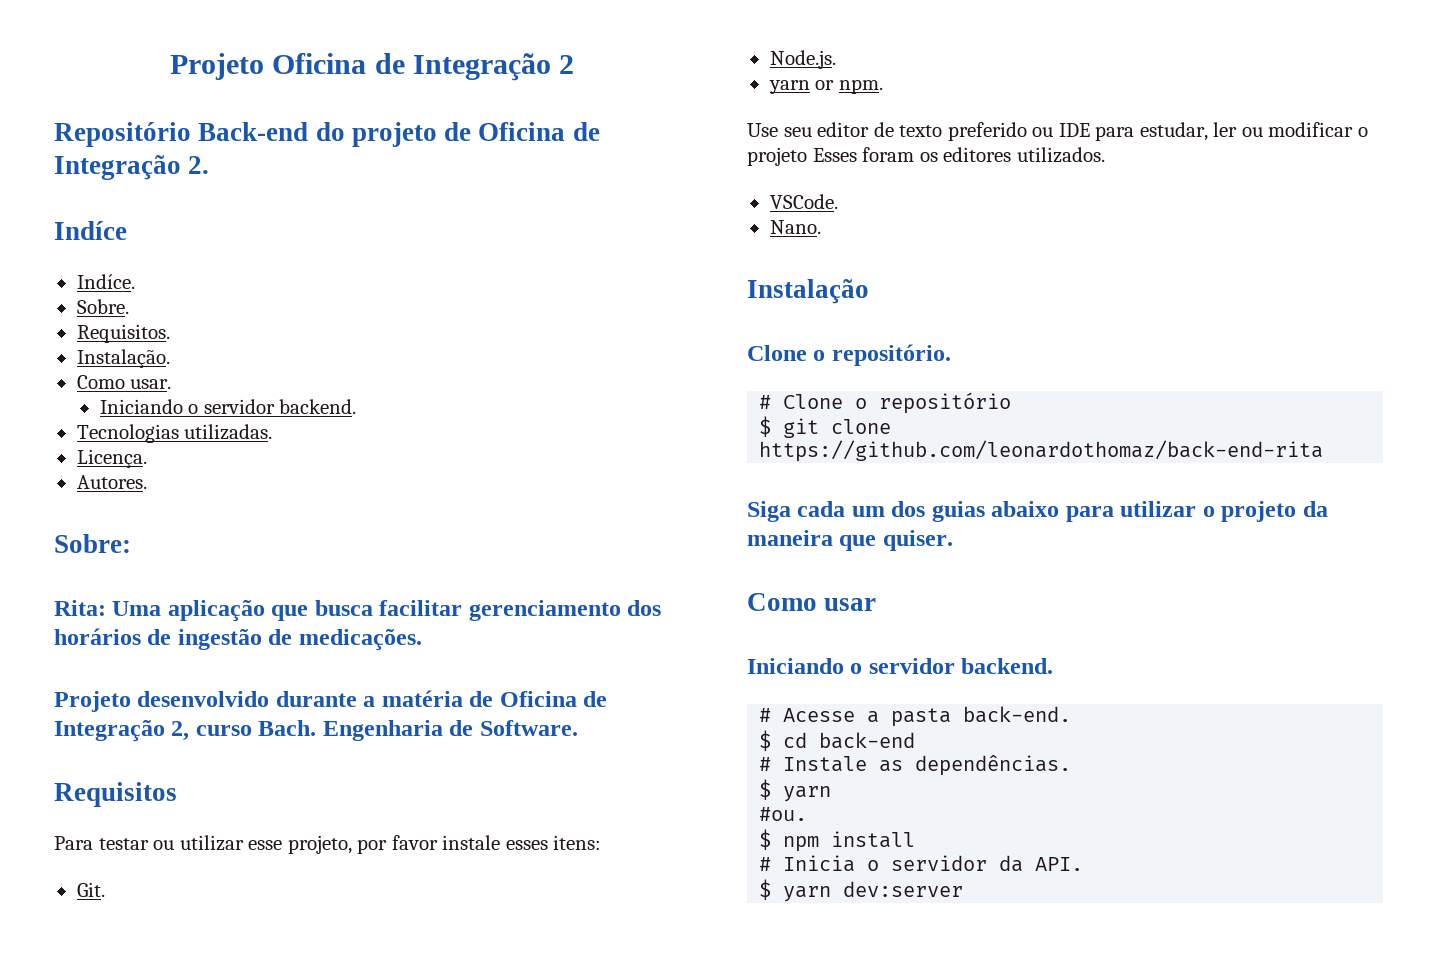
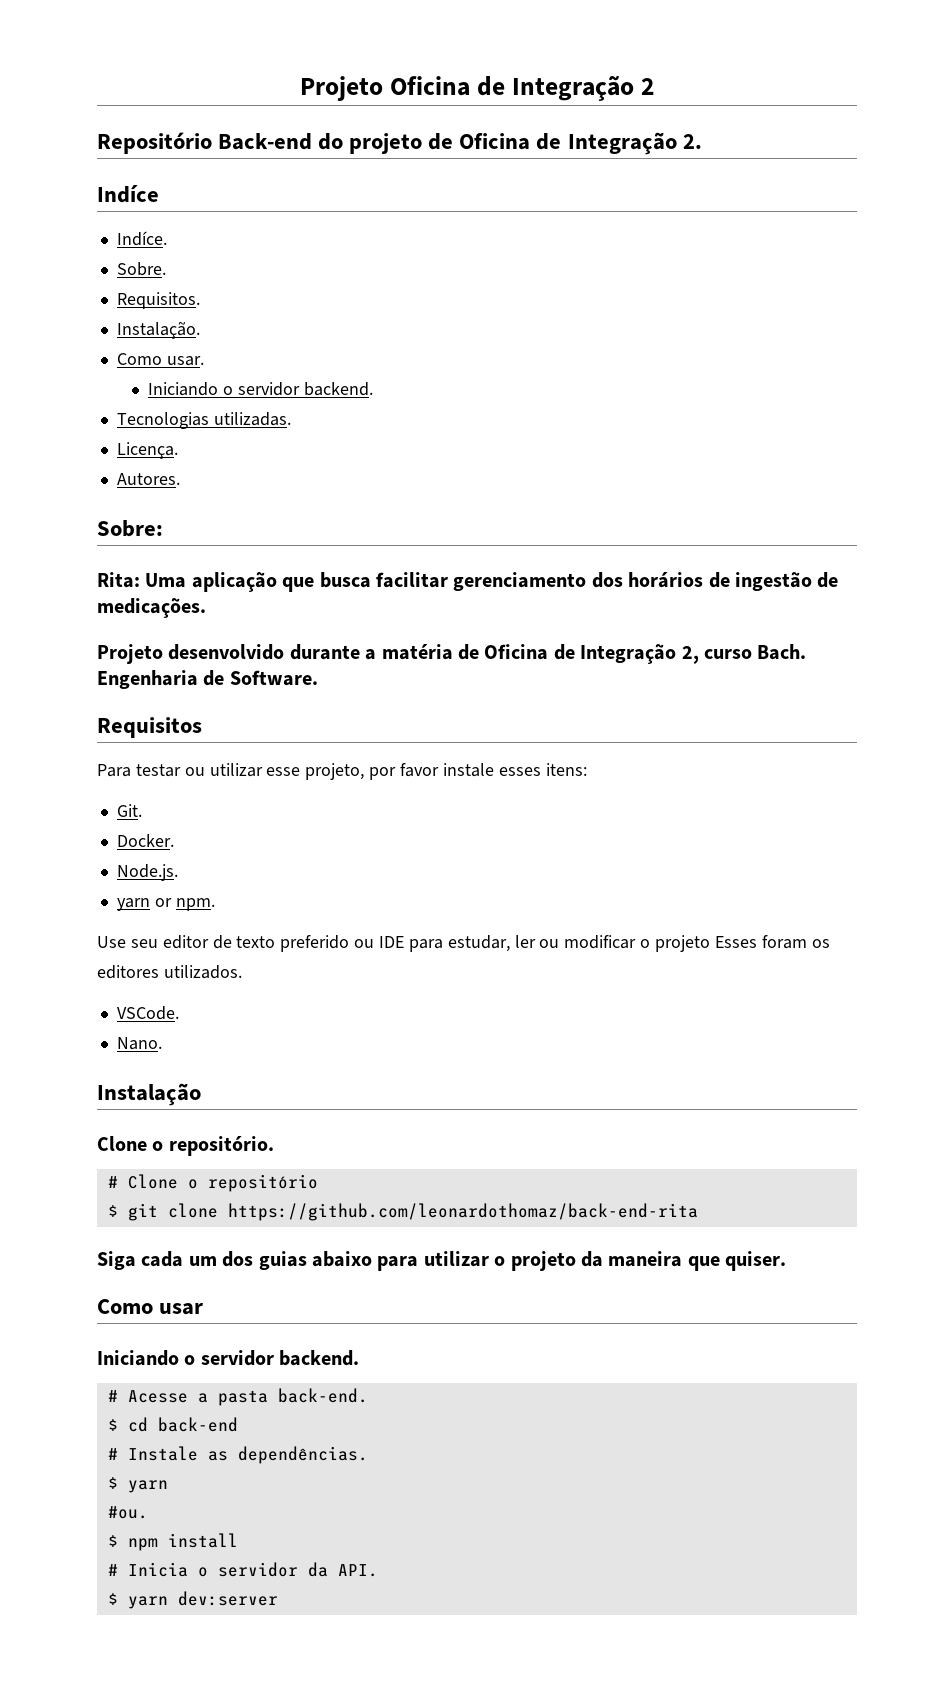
+ Docker.

